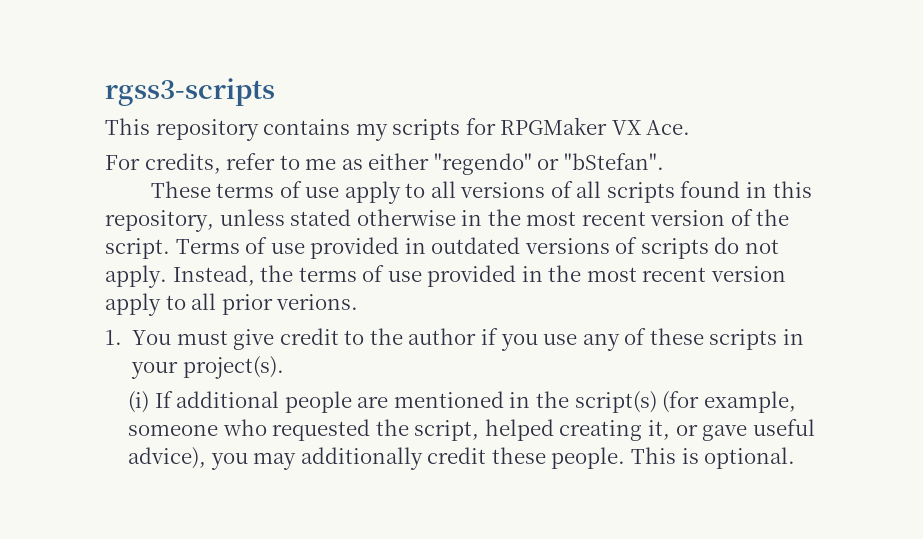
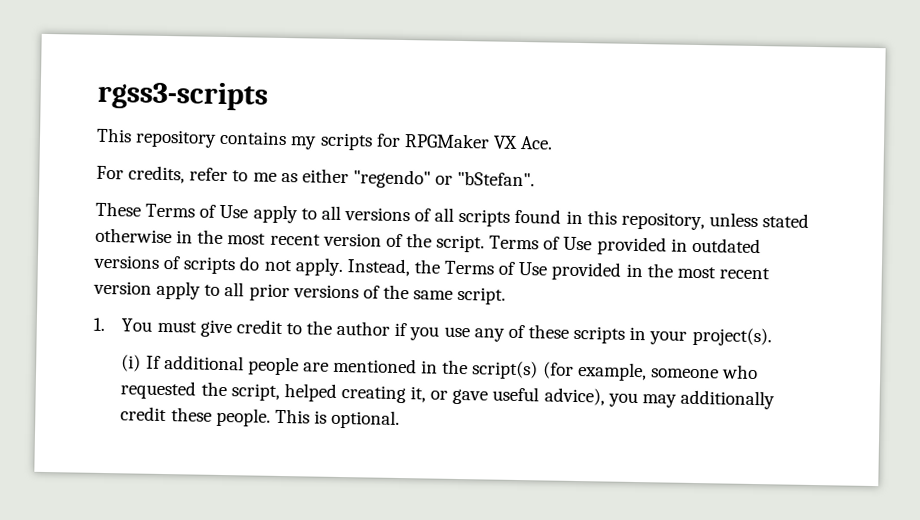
- These terms of use apply to all versions of all scripts found in this repository, unless stated otherwise in the most recent version of the script.
+ These Terms of Use apply to all versions of all scripts found in this repository, unless stated otherwise in the most recent version of the script.
- Terms of use provided in outdated versions of scripts do not apply.
+ Terms of Use provided in outdated versions of scripts do not apply.
- Instead, the terms of use provided in the most recent version apply to all prior verions.
+ Instead, the Terms of Use provided in the most recent version apply to all prior versions of the same script.

